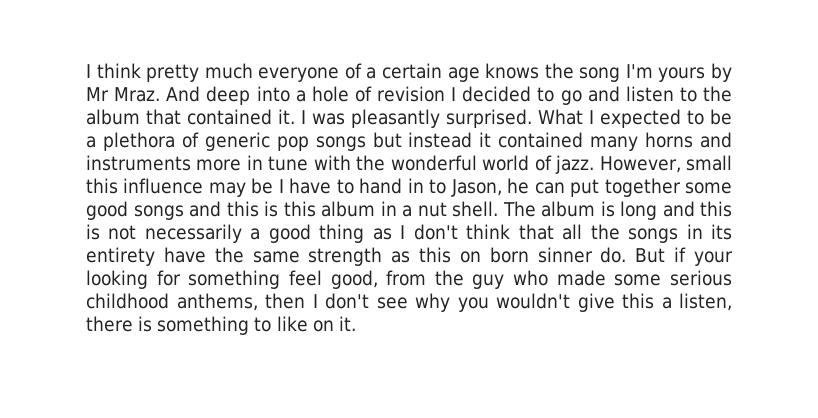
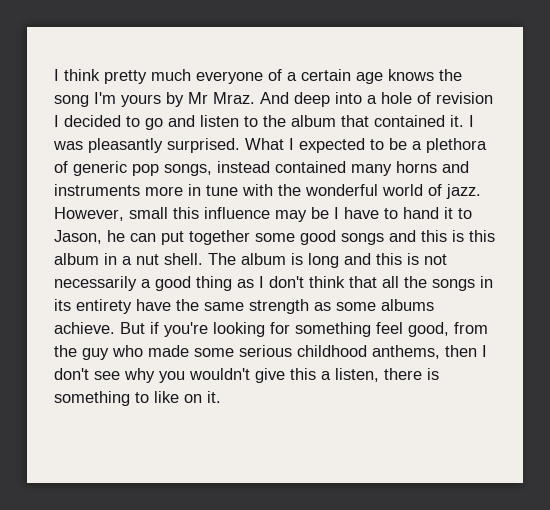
- What I expected to be a plethora of generic pop songs but instead it contained many horns and instruments more in tune with the wonderful world of jazz.
+ What I expected to be a plethora of generic pop songs, instead contained many horns and instruments more in tune with the wonderful world of jazz.
- However, small this influence may be I have to hand in to Jason, he can put together some good songs and this is this album in a nut shell.
+ However, small this influence may be I have to hand it to Jason, he can put together some good songs and this is this album in a nut shell.
- The album is long and this is not necessarily a good thing as I don't think that all the songs in its entirety have the same strength as this on born sinner do.
+ The album is long and this is not necessarily a good thing as I don't think that all the songs in its entirety have the same strength as some albums achieve.
- But if your looking for something feel good, from the guy who made some serious childhood anthems, then I don't see why you wouldn't give this a listen, there is something to like on it.
+ But if you're looking for something feel good, from the guy who made some serious childhood anthems, then I don't see why you wouldn't give this a listen, there is something to like on it.

